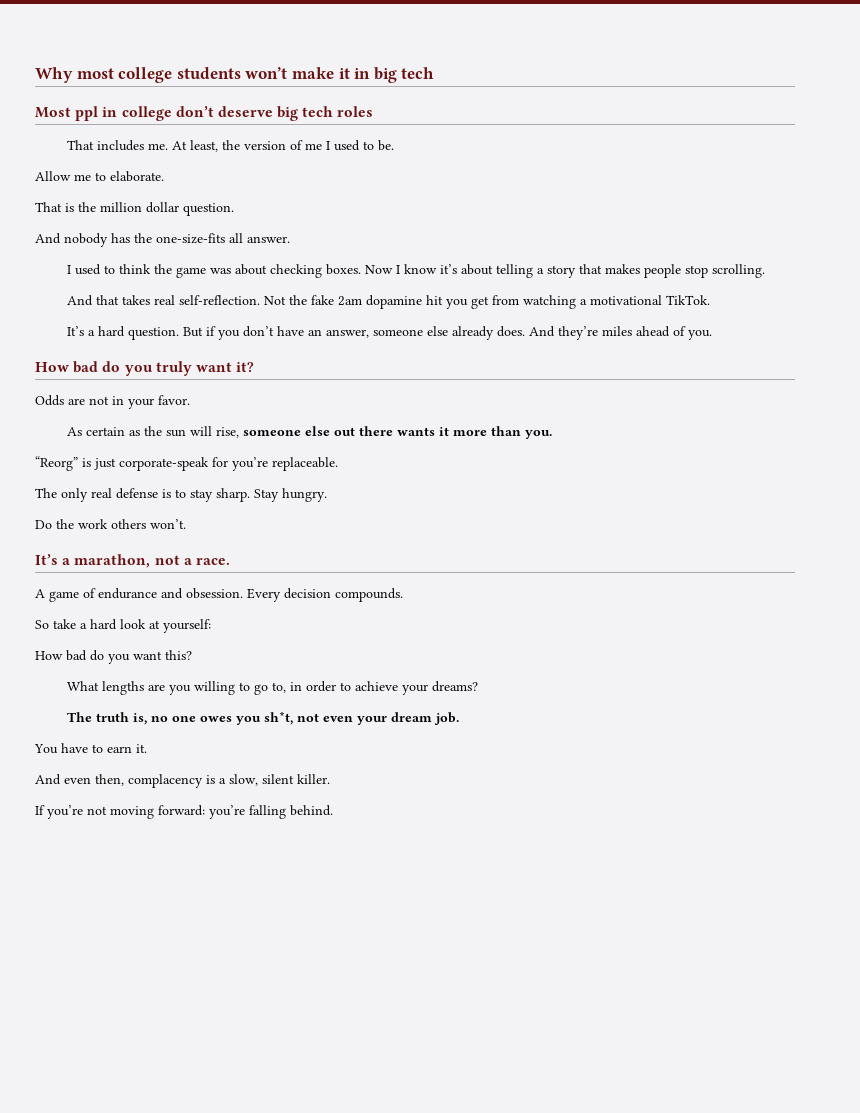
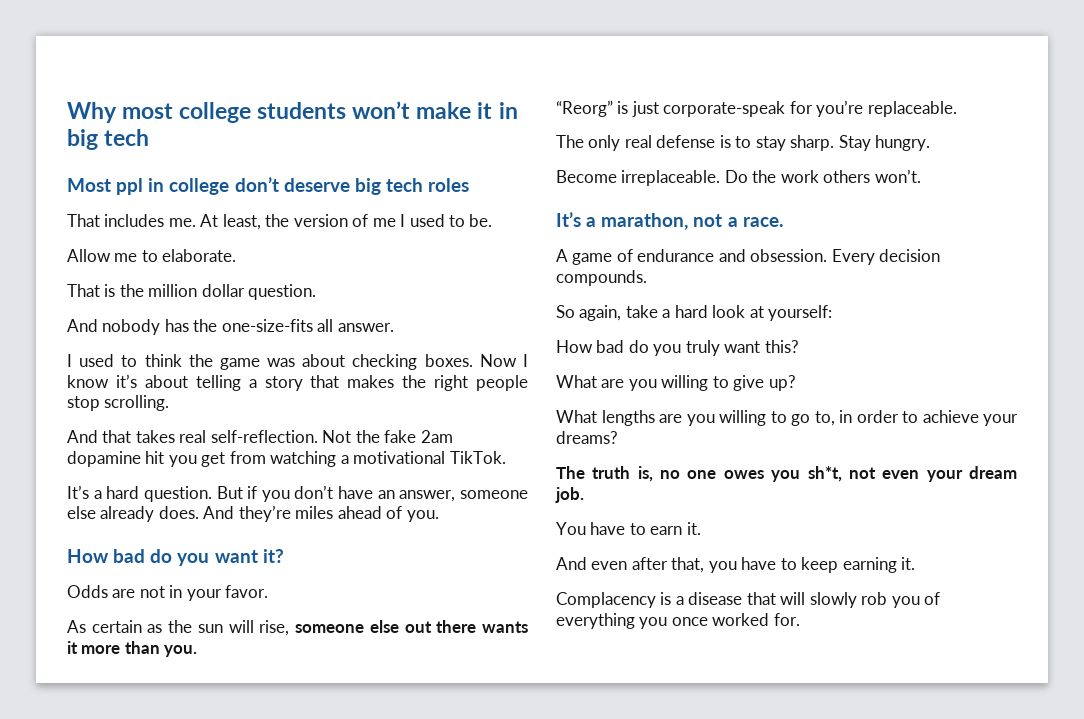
- Now I know it’s about telling a story that makes people stop scrolling.
+ Now I know it’s about telling a story that makes the right people stop scrolling.
- How bad do you truly want it?
+ How bad do you want it?
+ Become irreplaceable.
- So take a hard look at yourself:
+ So again, take a hard look at yourself:
- How bad do you want this?
+ How bad do you truly want this?
+ What are you willing to give up?
- And even then, complacency is a slow, silent killer.
- If you’re not moving forward: you’re falling behind.
+ And even after that, you have to keep earning it.
+ Complacency is a disease that will slowly rob you of everything you once worked for.

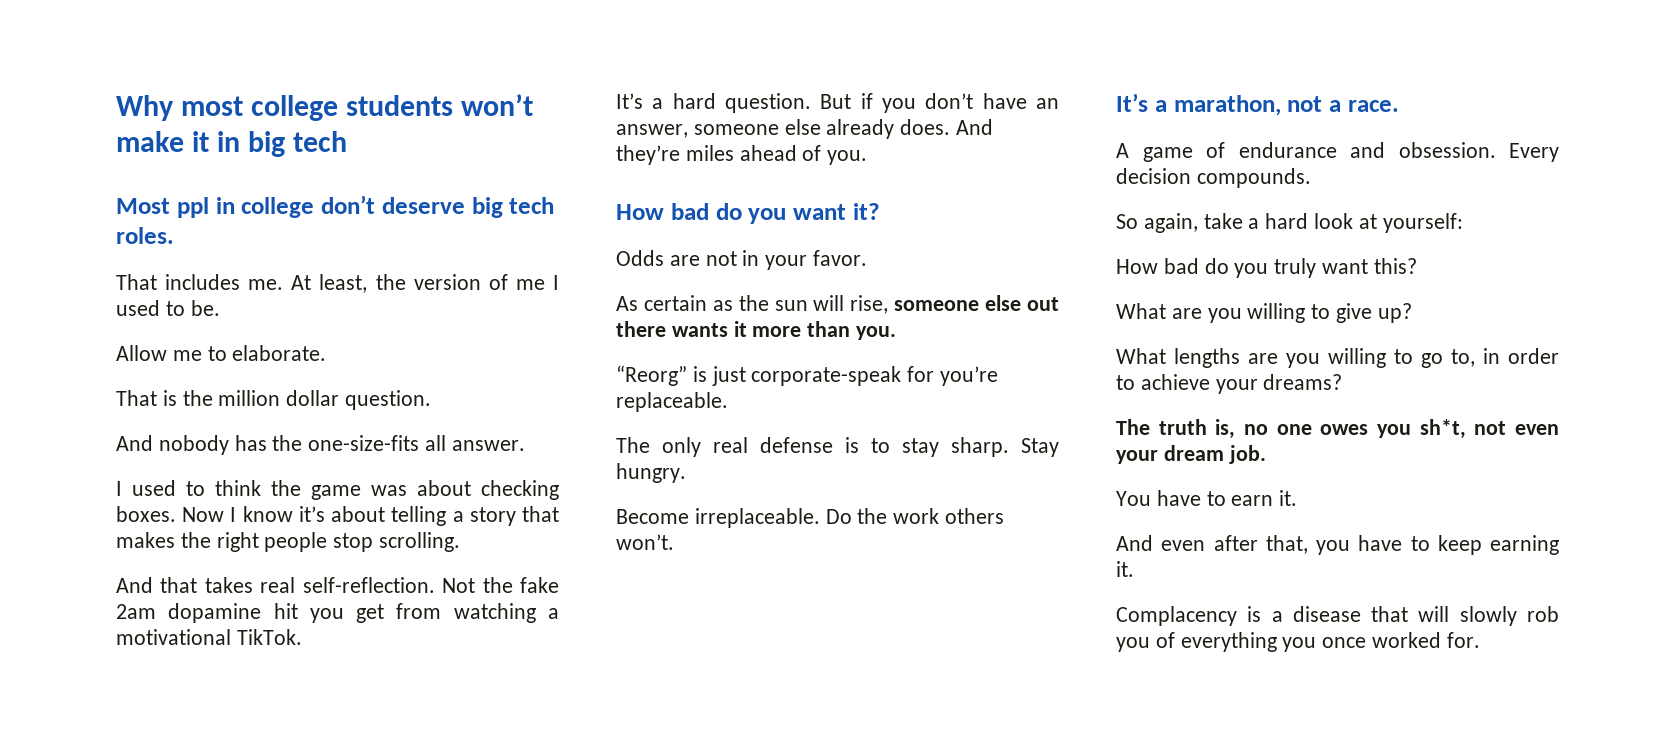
- Most ppl in college don’t deserve big tech roles
+ Most ppl in college don’t deserve big tech roles.

